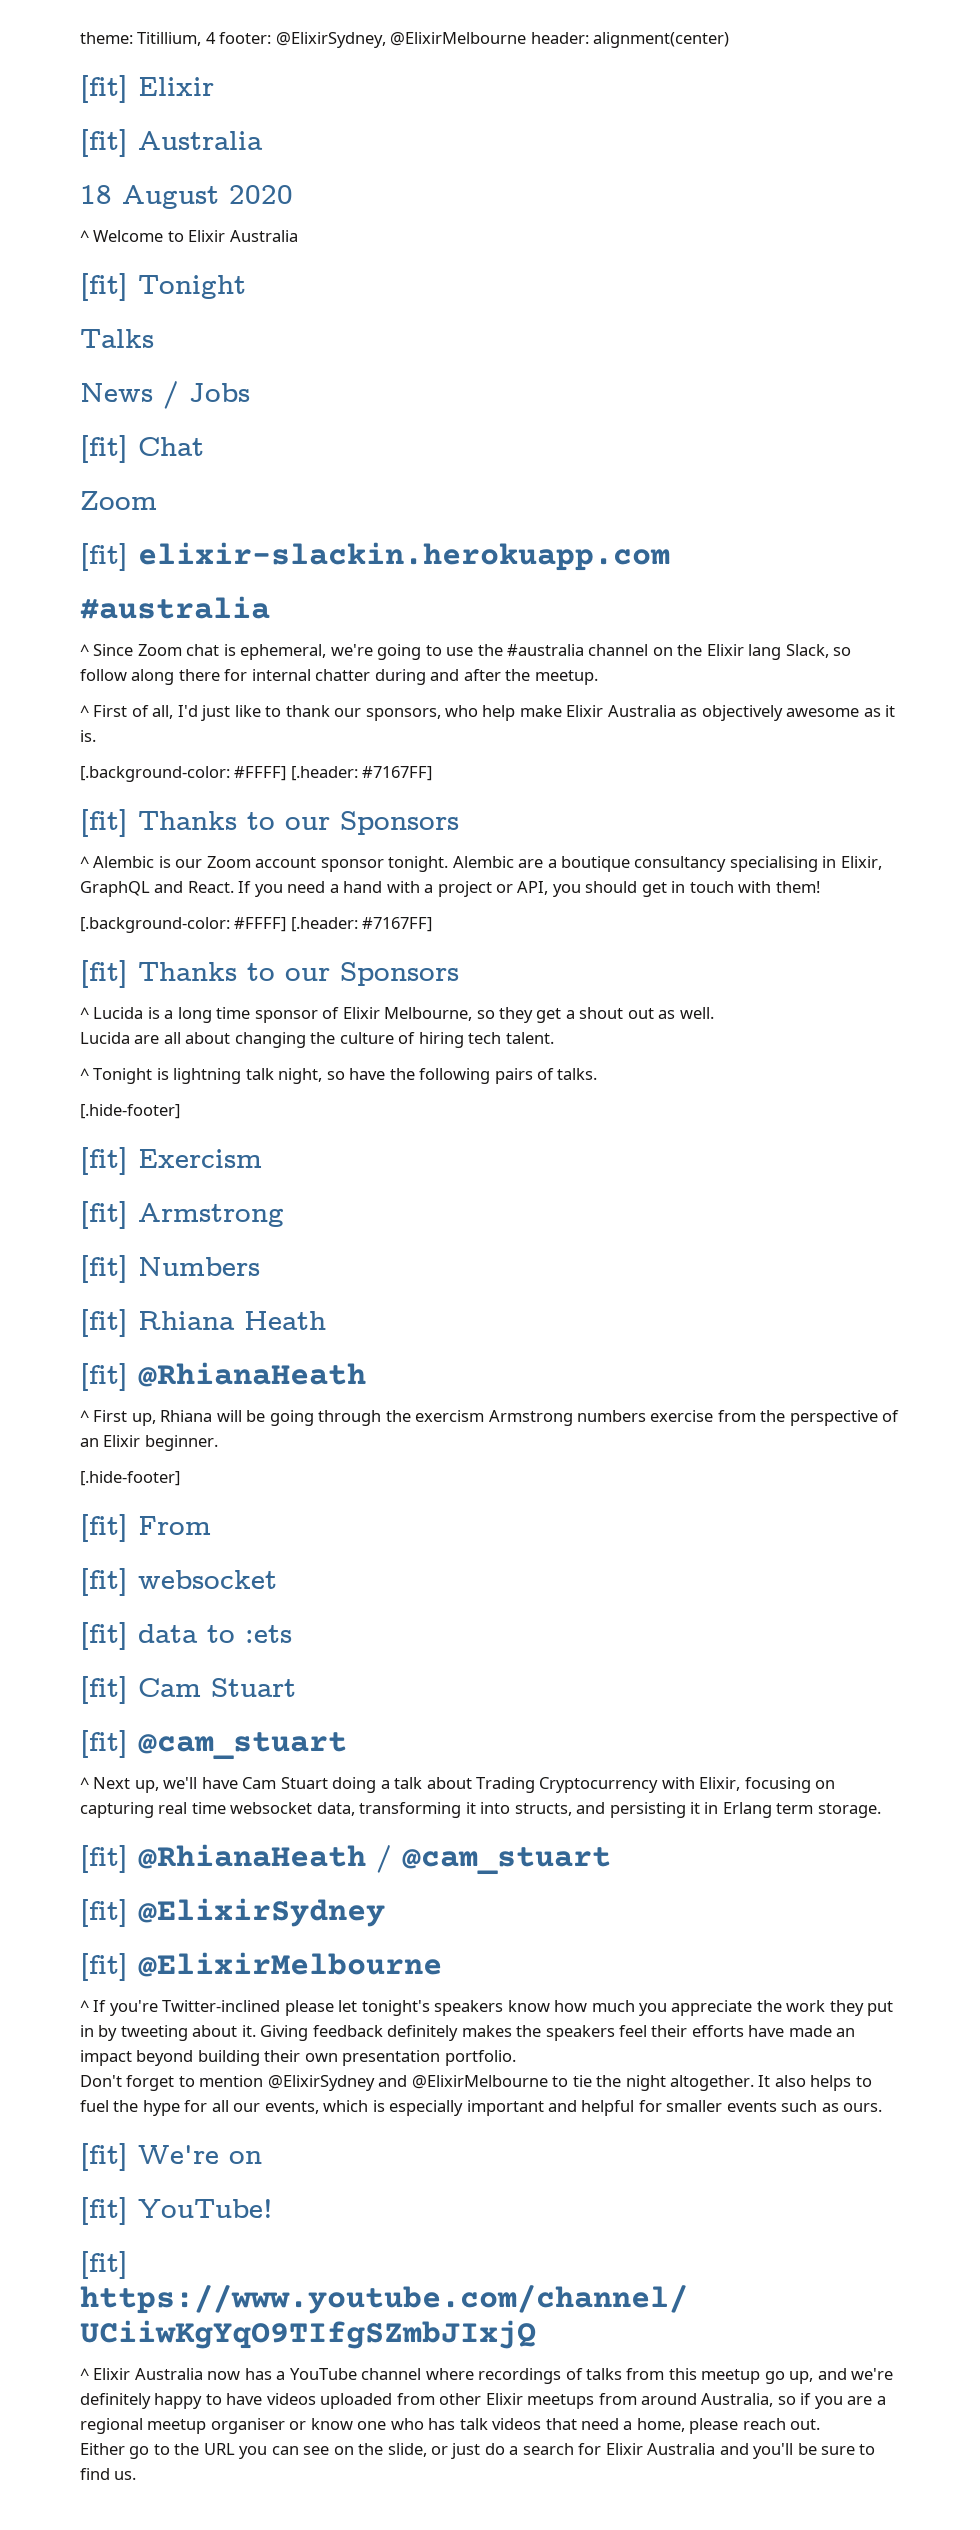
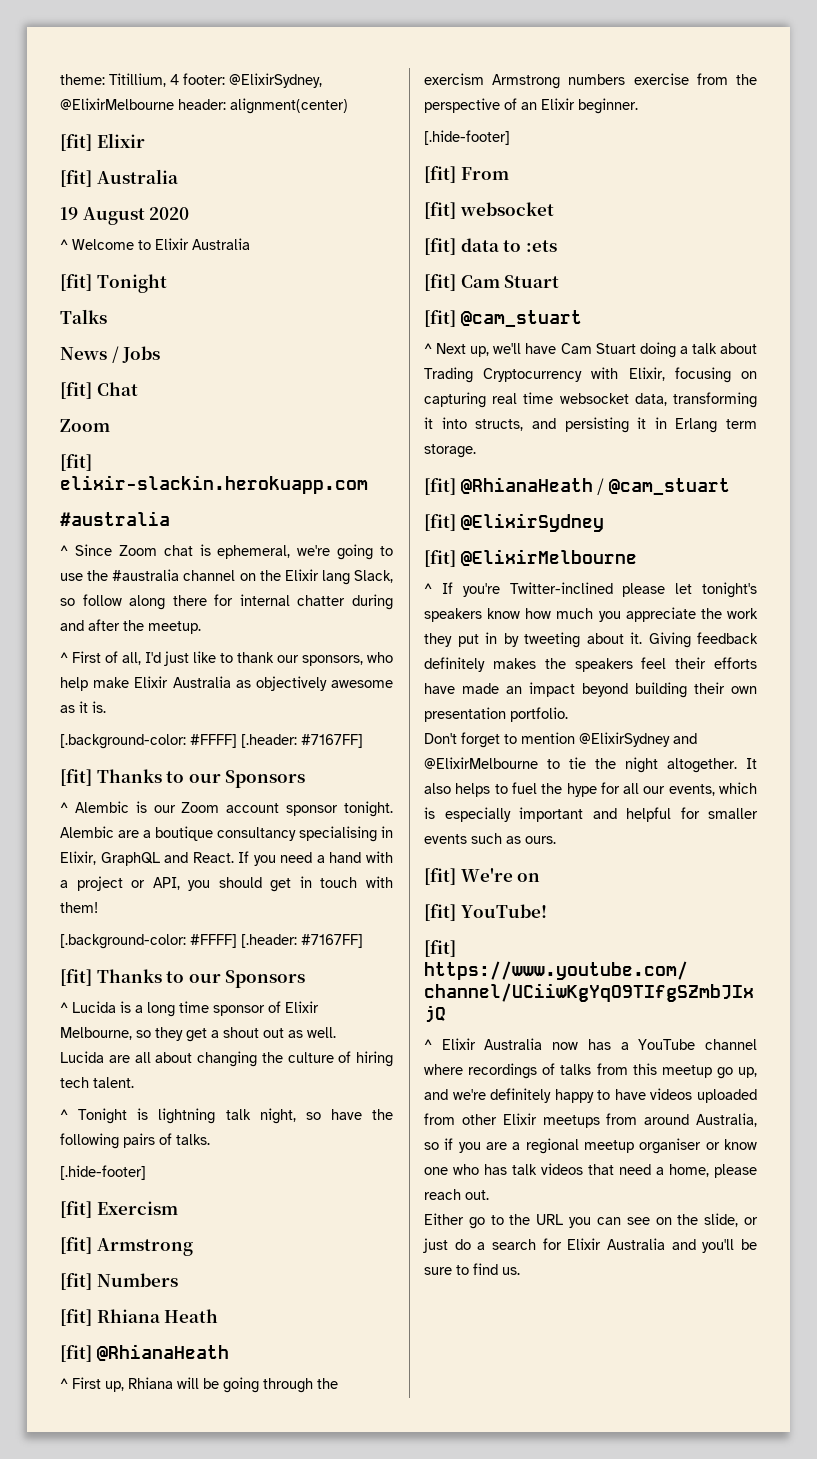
- 18 August 2020
+ 19 August 2020

